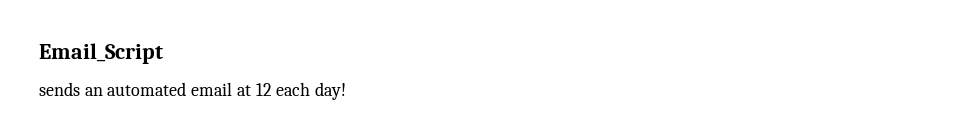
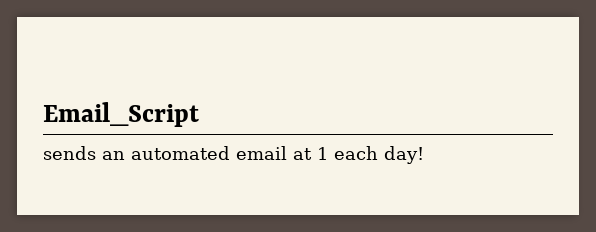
- sends an automated email at 12 each day!
+ sends an automated email at 1 each day!

